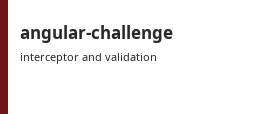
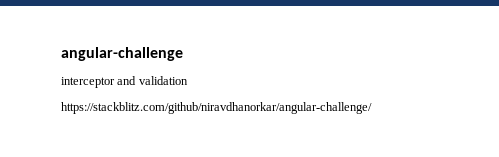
+ https://stackblitz.com/github/niravdhanorkar/angular-challenge/

